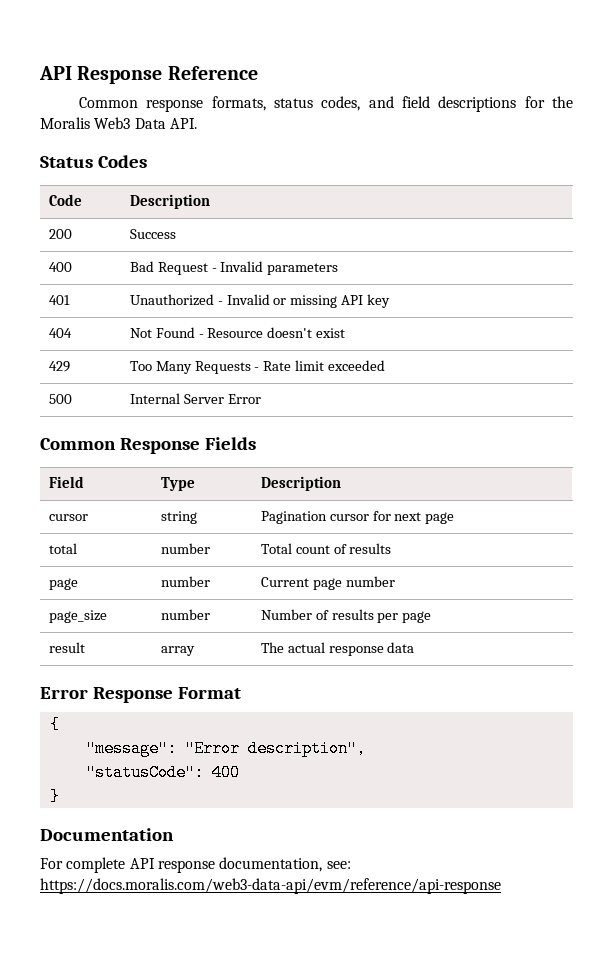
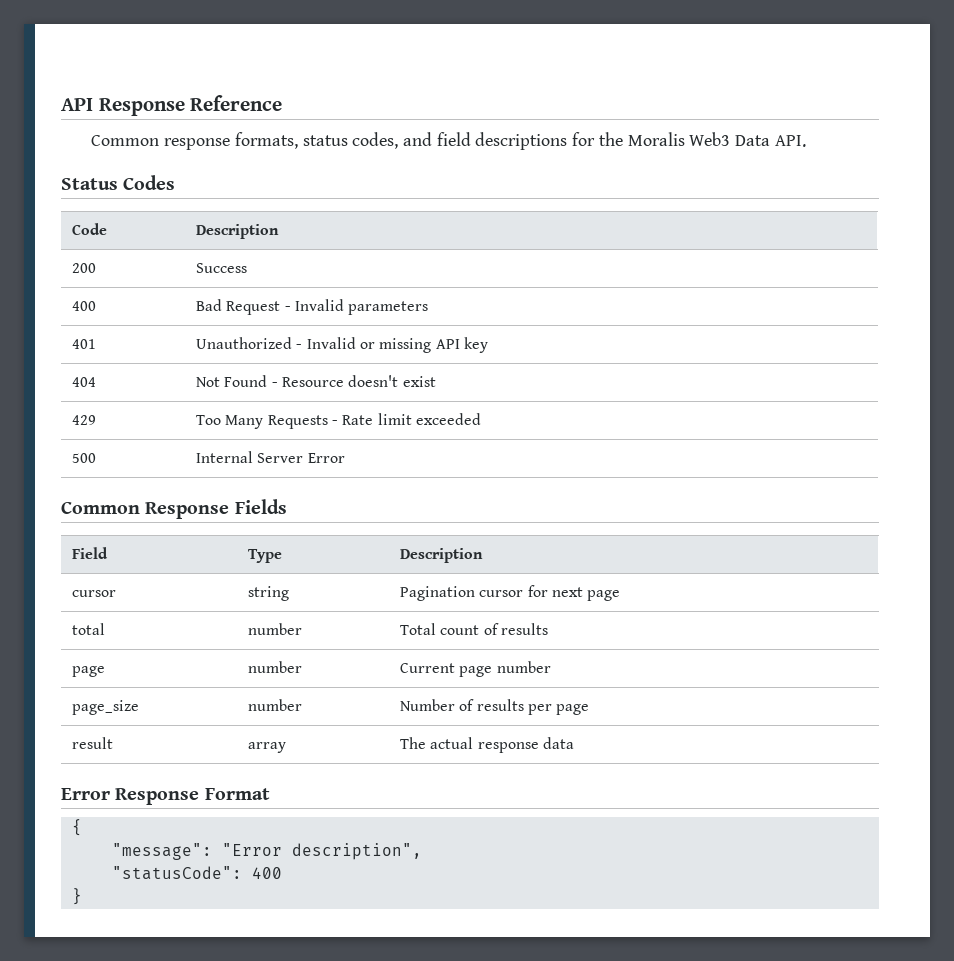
- Documentation
- For complete API response documentation, see: https://docs.moralis.com/web3-data-api/evm/reference/api-response

